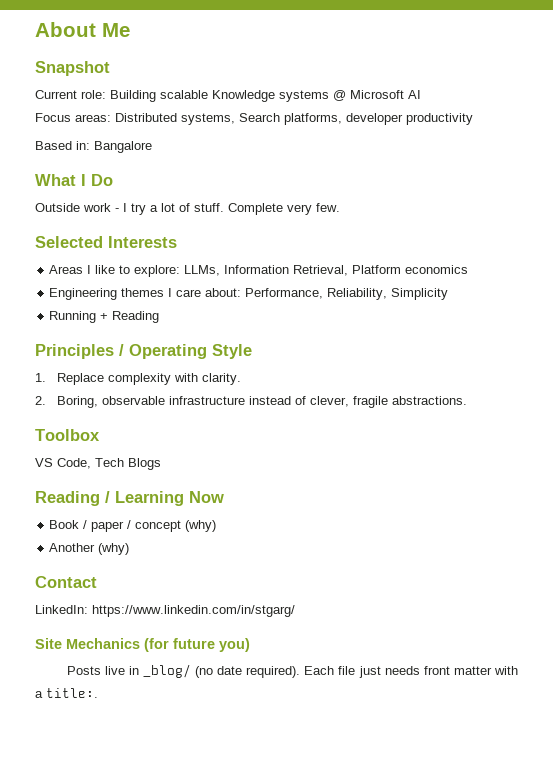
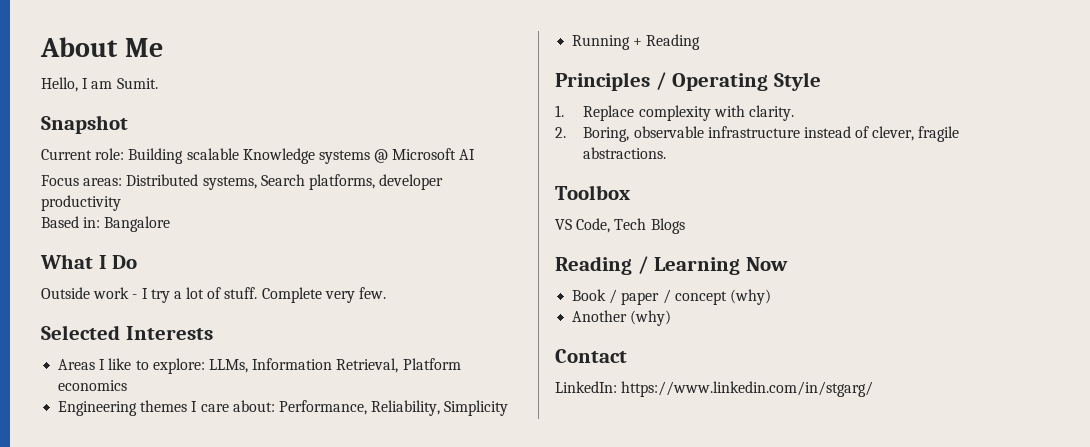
+ Hello, I am Sumit.
- Site Mechanics (for future you)
- Posts live in _blog/ (no date required). Each file just needs front matter with a title:.

